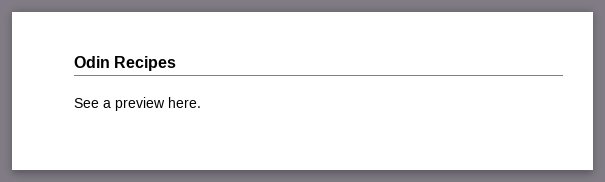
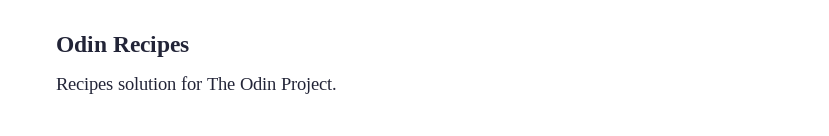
- See a preview here.
+ Recipes solution for The Odin Project.

